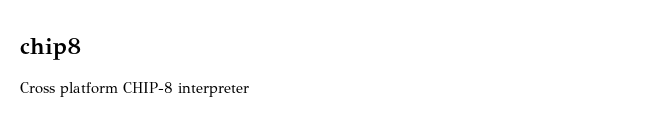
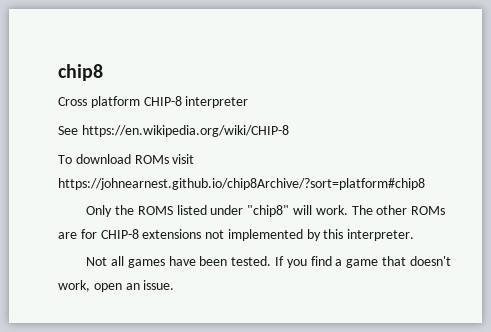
+ See https://en.wikipedia.org/wiki/CHIP-8
+ To download ROMs visit https://johnearnest.github.io/chip8Archive/?sort=platform#chip8
+ Only the ROMS listed under "chip8" will work. The other ROMs are for CHIP-8 extensions not implemented by this interpreter.
+ Not all games have been tested. If you find a game that doesn't work, open an issue.

